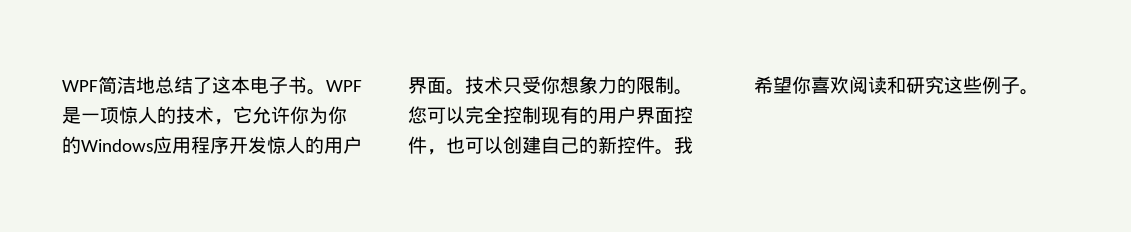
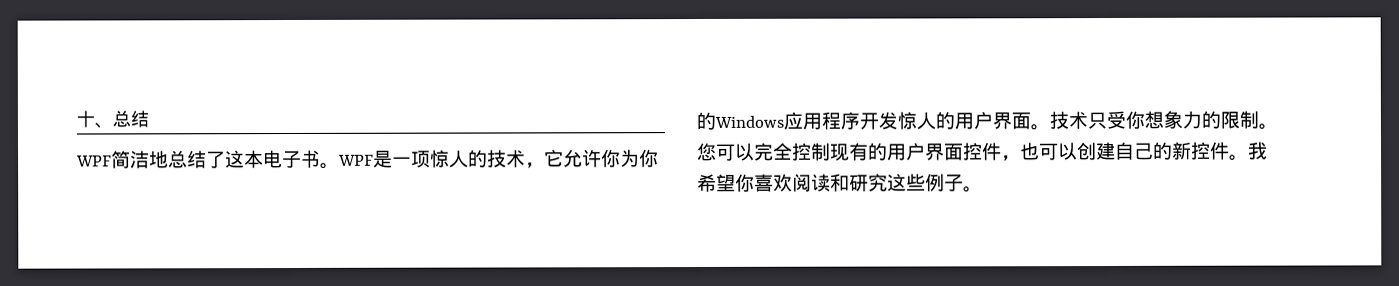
+ 十、总结

